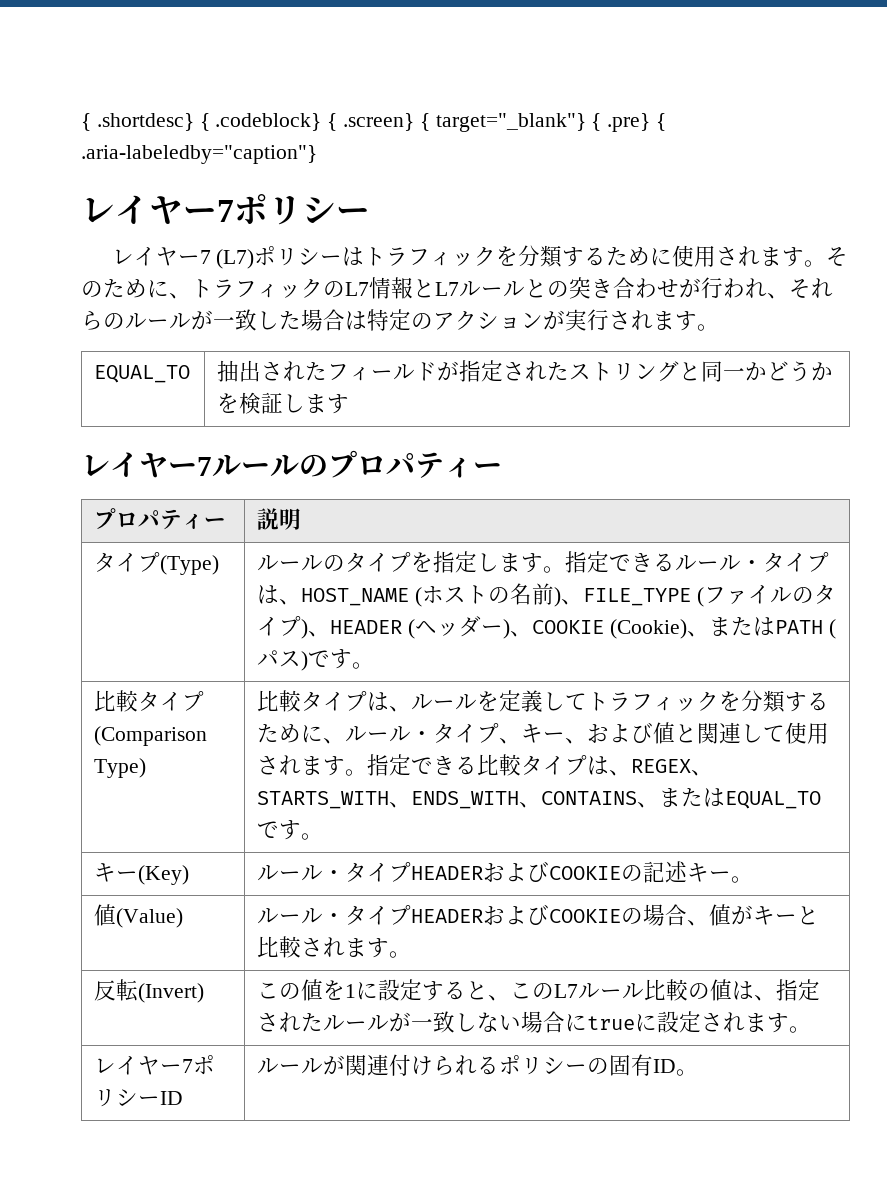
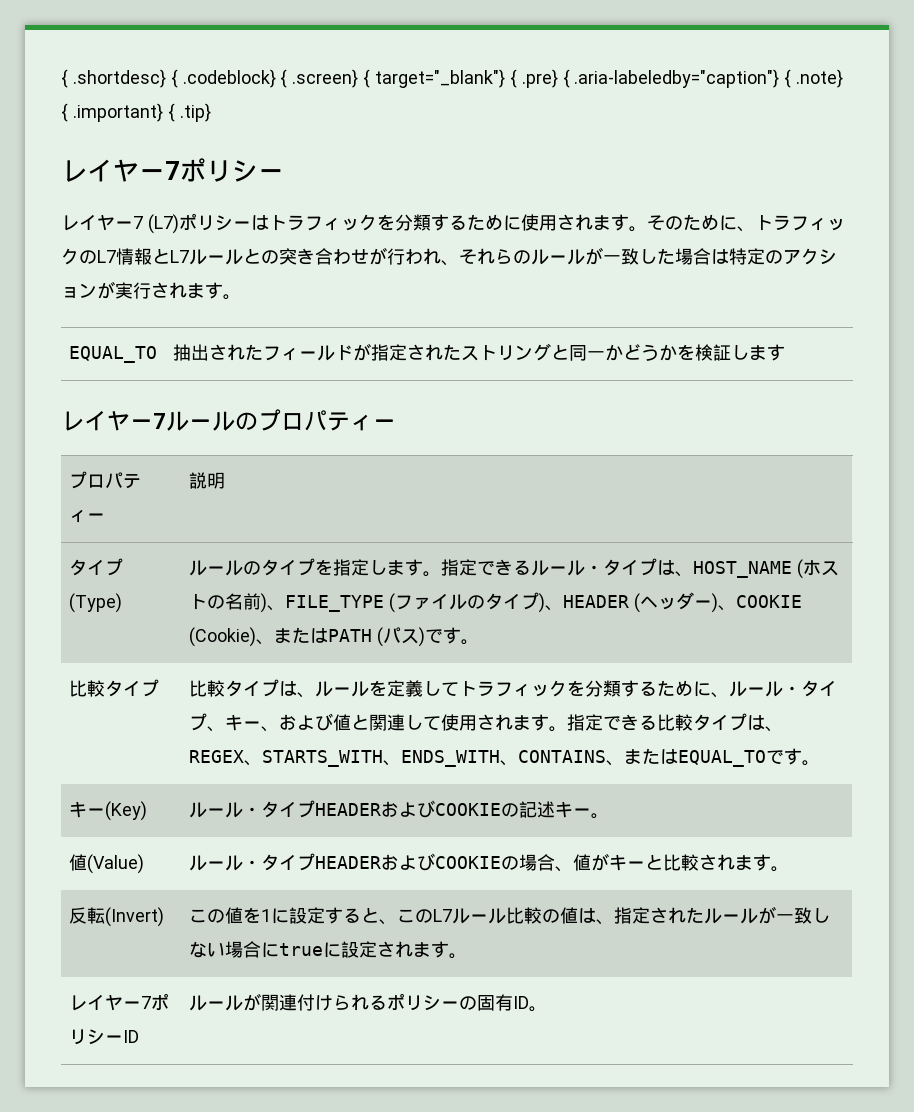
- { .shortdesc} { .codeblock} { .screen} { target="_blank"} { .pre} { .aria-labeledby="caption"}
+ { .shortdesc} { .codeblock} { .screen} { target="_blank"} { .pre} { .aria-labeledby="caption"} { .note} { .important} { .tip}
  指定できるルール・タイプは、HOST_NAME (ホストの名前)、FILE_TYPE (ファイルのタイプ)、HEADER (ヘッダー)、COOKIE (Cookie)、またはPATH (パス)です。
- 比較タイプ(Comparison Type)
+ 比較タイプ

